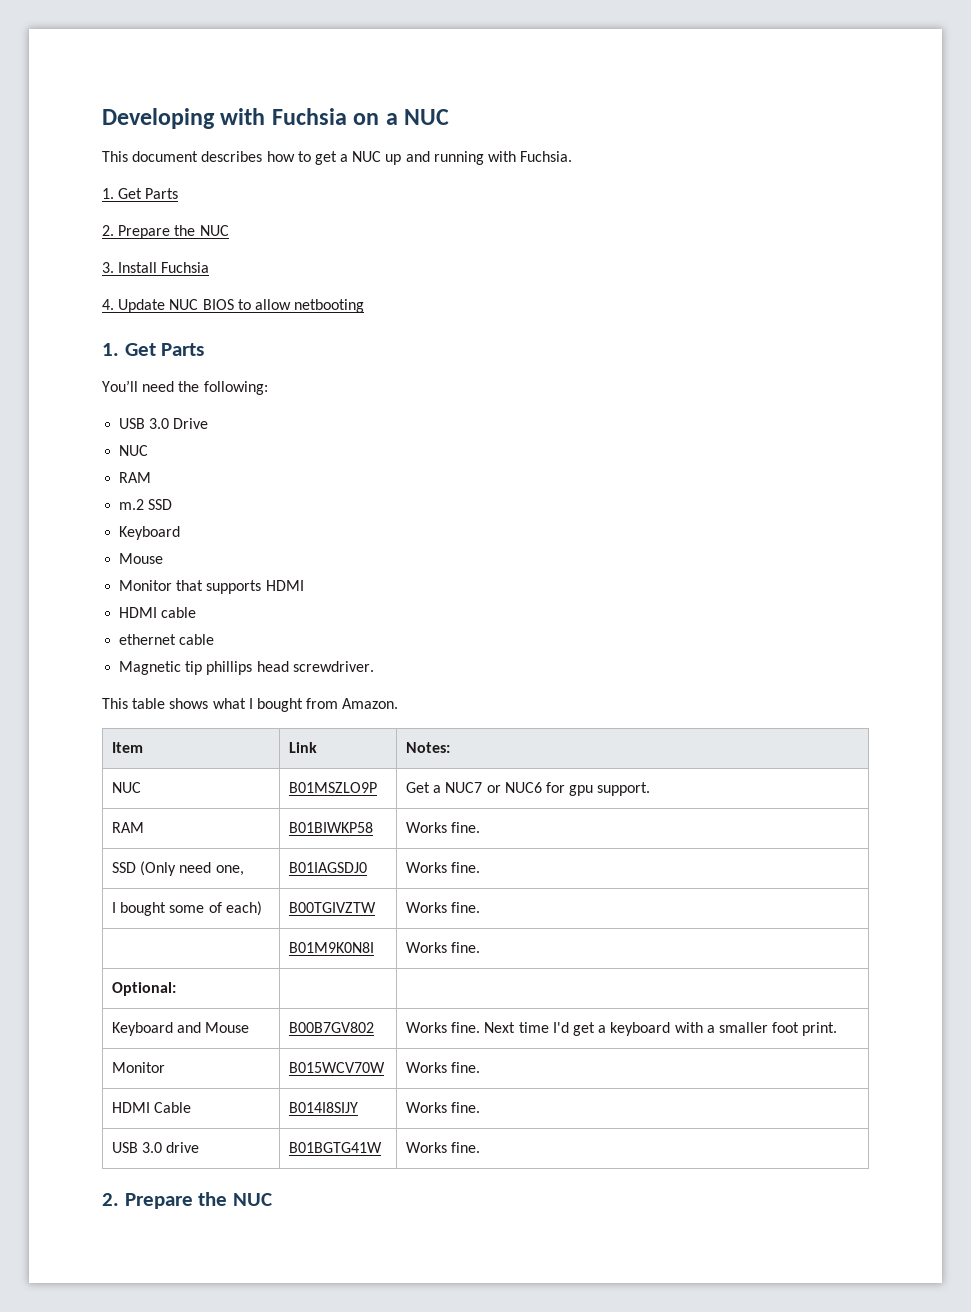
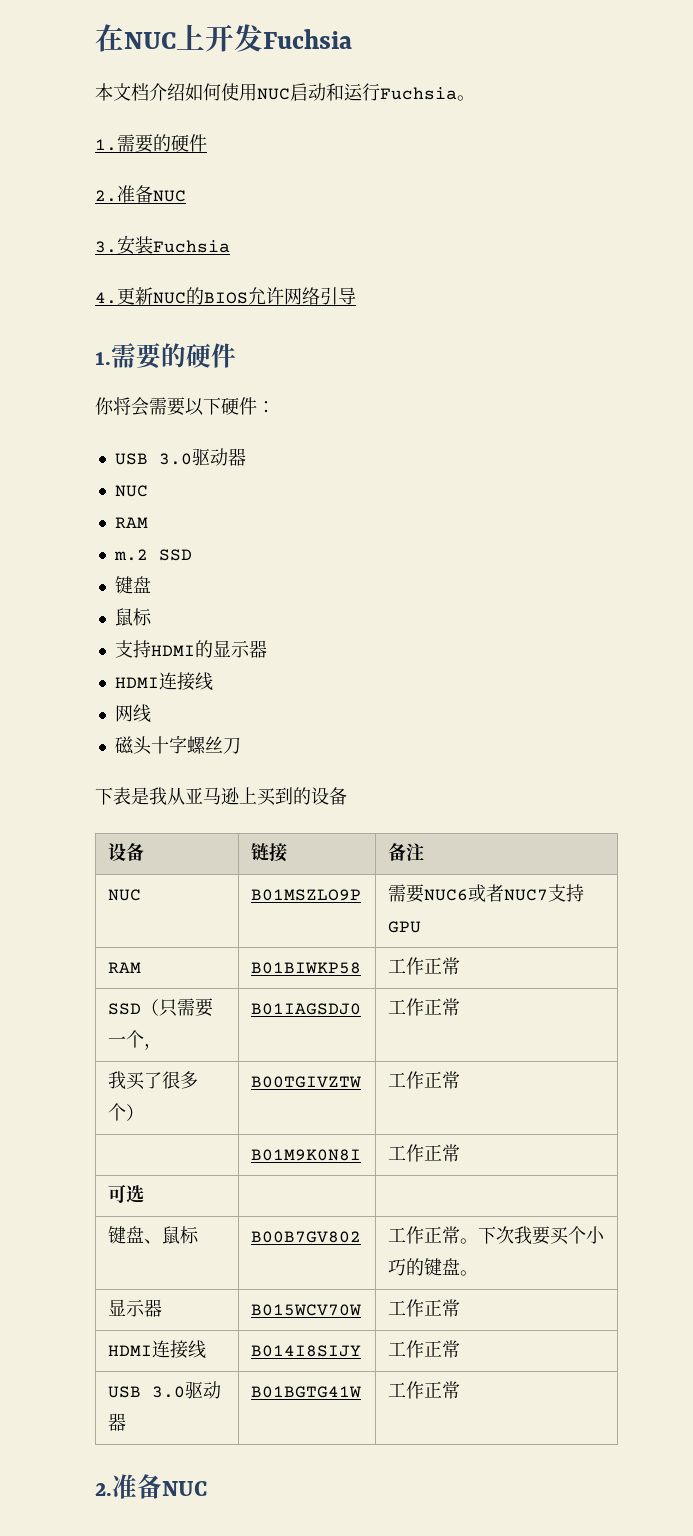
- Developing with Fuchsia on a NUC
- This document describes how to get a NUC up and running with Fuchsia.
- 1. Get Parts
- 2. Prepare the NUC
+ 在NUC上开发Fuchsia
+ 本文档介绍如何使用NUC启动和运行Fuchsia。
+ 1.需要的硬件
+ 2.准备NUC
- 3. Install Fuchsia
+ 3.安装Fuchsia
- 4. Update NUC BIOS to allow netbooting
- 1. Get Parts
- You’ll need the following:
- USB 3.0 Drive
+ 4.更新NUC的BIOS允许网络引导
+ 1.需要的硬件
+ 你将会需要以下硬件：
+ USB 3.0驱动器
  m.2 SSD
- Keyboard
- Mouse
- Monitor that supports HDMI
- HDMI cable
- ethernet cable
- Magnetic tip phillips head screwdriver.
- This table shows what I bought from Amazon.
- Item | Link | Notes:
- NUC | B01MSZLO9P | Get a NUC7 or NUC6 for gpu support.
+ 键盘
+ 鼠标
+ 支持HDMI的显示器
+ HDMI连接线
+ 网线
+ 磁头十字螺丝刀
+ 下表是我从亚马逊上买到的设备
+ 设备 | 链接 | 备注
+ NUC | B01MSZLO9P | 需要NUC6或者NUC7支持GPU
- RAM | B01BIWKP58 | Works fine.
- SSD (Only need one, | B01IAGSDJ0 | Works fine.
- I bought some of each) | B00TGIVZTW | Works fine.
+ RAM | B01BIWKP58 | 工作正常
+ SSD（只需要一个， | B01IAGSDJ0 | 工作正常
+ 我买了很多个） | B00TGIVZTW | 工作正常
- | B01M9K0N8I | Works fine.
- Optional: | |
- Keyboard and Mouse | B00B7GV802 | Works fine. Next time I'd get a keyboard with a smaller foot print.
- Monitor | B015WCV70W | Works fine.
- HDMI Cable | B014I8SIJY | Works fine.
- USB 3.0 drive | B01BGTG41W | Works fine.
- 2. Prepare the NUC
+ | B01M9K0N8I | 工作正常
+ 可选 | |
+ 键盘、鼠标 | B00B7GV802 | 工作正常。下次我要买个小巧的键盘。
+ 显示器 | B015WCV70W | 工作正常
+ HDMI连接线 | B014I8SIJY | 工作正常
+ USB 3.0驱动器 | B01BGTG41W | 工作正常
+ 2.准备NUC

